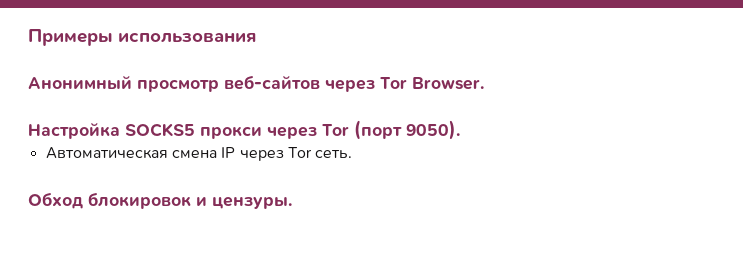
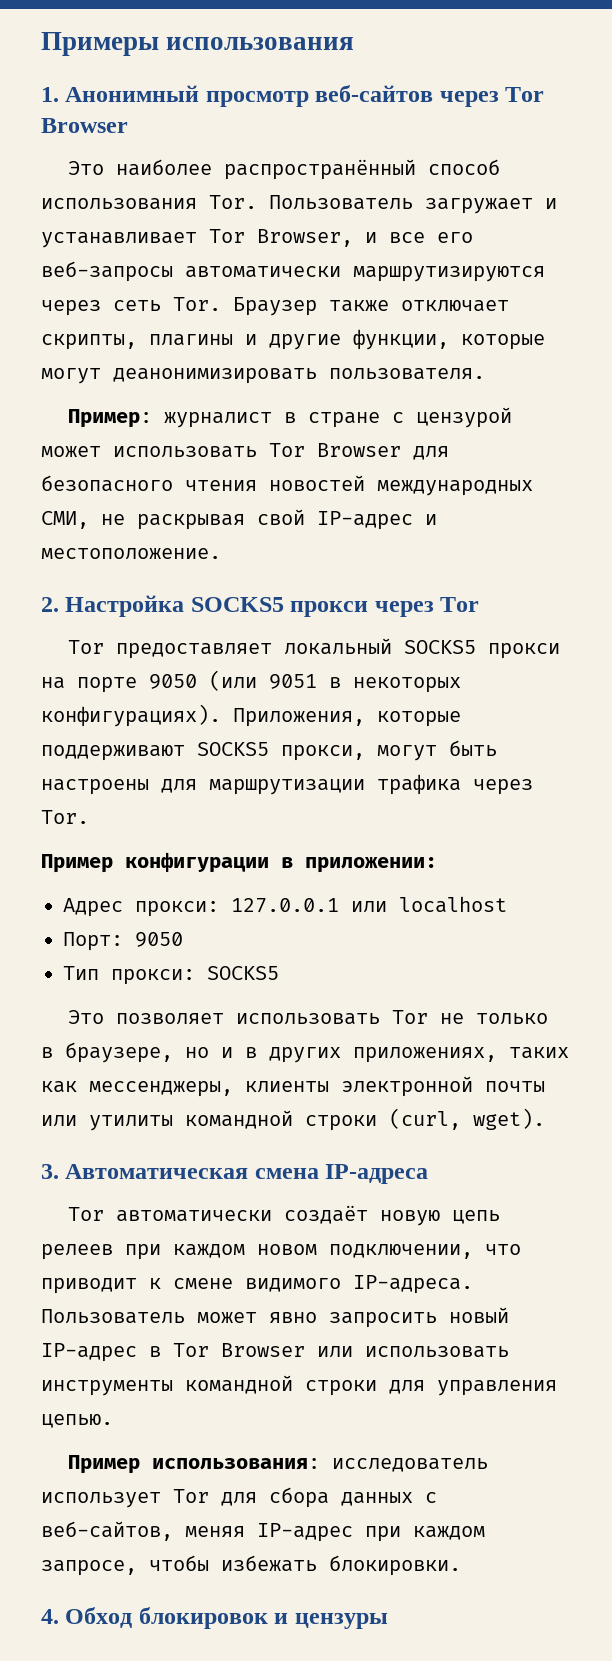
- Анонимный просмотр веб-сайтов через Tor Browser.
- Настройка SOCKS5 прокси через Tor (порт 9050).
- Автоматическая смена IP через Tor сеть.
- Обход блокировок и цензуры.
+ 1. Анонимный просмотр веб-сайтов через Tor Browser
+ Это наиболее распространённый способ использования Tor. Пользователь загружает и устанавливает Tor Browser, и все его веб-запросы автоматически маршрутизируются через сеть Tor. Браузер также отключает скрипты, плагины и другие функции, которые могут деанонимизировать пользователя.
+ Пример: журналист в стране с цензурой может использовать Tor Browser для безопасного чтения новостей международных СМИ, не раскрывая свой IP-адрес и местоположение.
+ 2. Настройка SOCKS5 прокси через Tor
+ Tor предоставляет локальный SOCKS5 прокси на порте 9050 (или 9051 в некоторых конфигурациях). Приложения, которые поддерживают SOCKS5 прокси, могут быть настроены для маршрутизации трафика через Tor.
+ Пример конфигурации в приложении:
+ Адрес прокси: 127.0.0.1 или localhost
+ Порт: 9050
+ Тип прокси: SOCKS5
+ Это позволяет использовать Tor не только в браузере, но и в других приложениях, таких как мессенджеры, клиенты электронной почты или утилиты командной строки (curl, wget).
+ 3. Автоматическая смена IP-адреса
+ Tor автоматически создаёт новую цепь релеев при каждом новом подключении, что приводит к смене видимого IP-адреса. Пользователь может явно запросить новый IP-адрес в Tor Browser или использовать инструменты командной строки для управления цепью.
+ Пример использования: исследователь использует Tor для сбора данных с веб-сайтов, меняя IP-адрес при каждом запросе, чтобы избежать блокировки.
+ 4. Обход блокировок и цензуры

